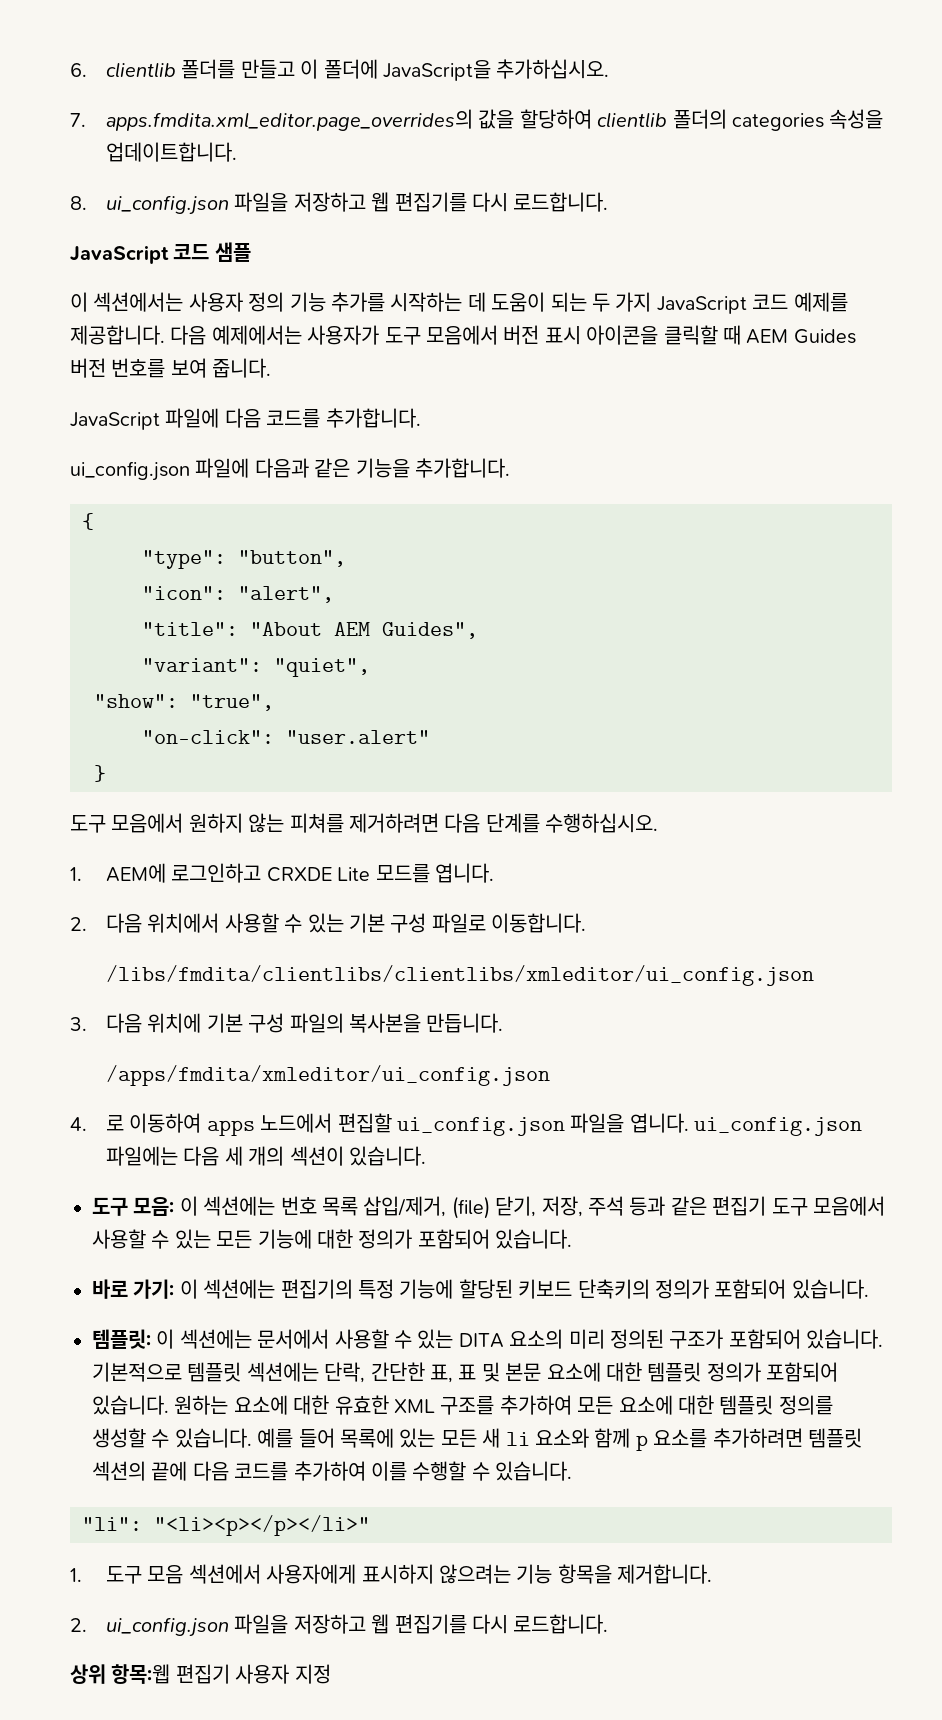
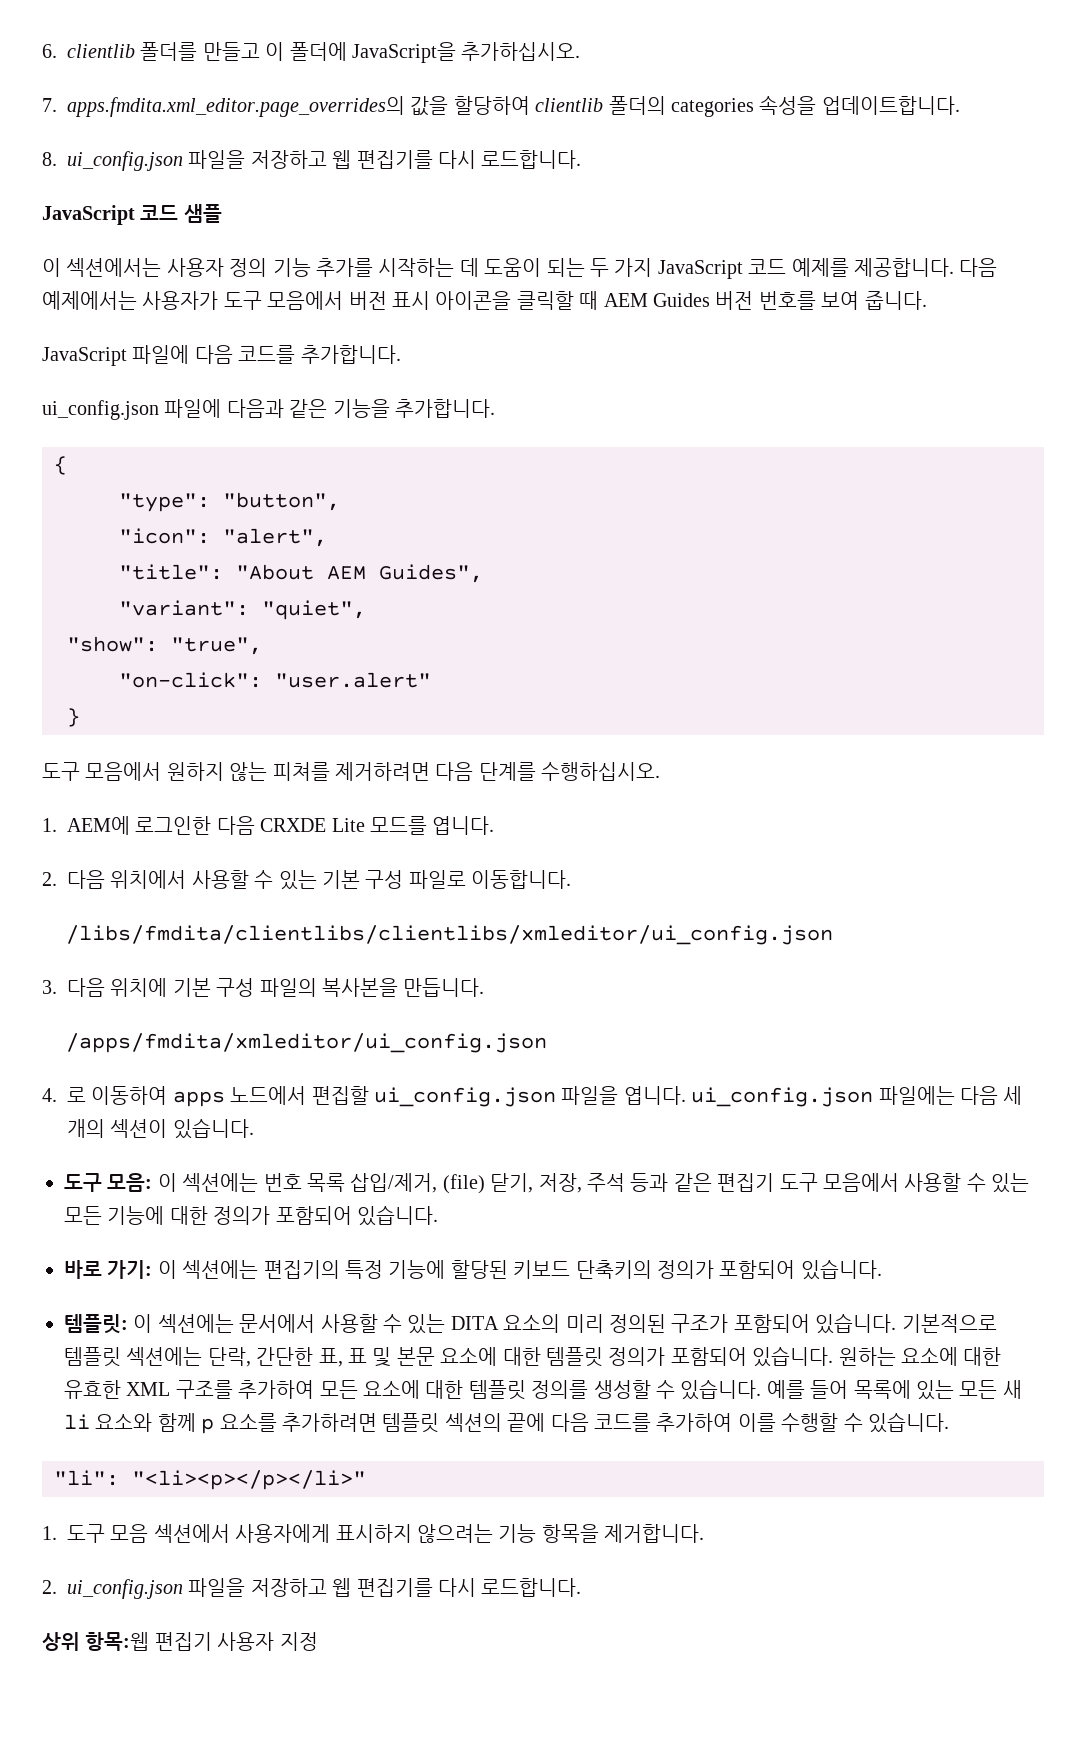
- 1. AEM에 로그인하고 CRXDE Lite 모드를 엽니다.
+ 1. AEM에 로그인한 다음 CRXDE Lite 모드를 엽니다.

